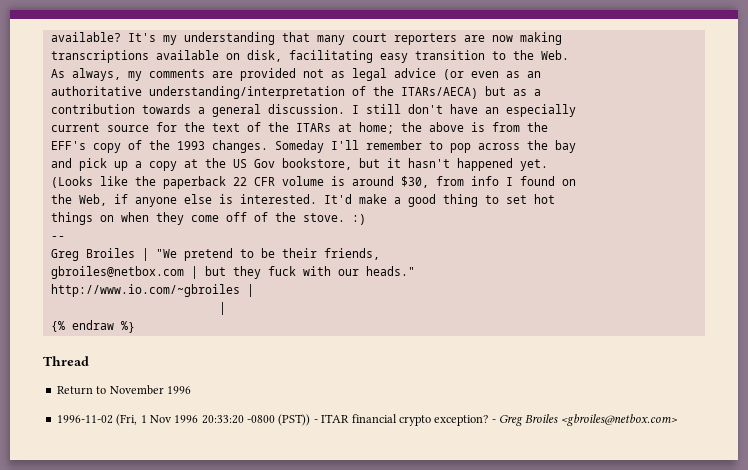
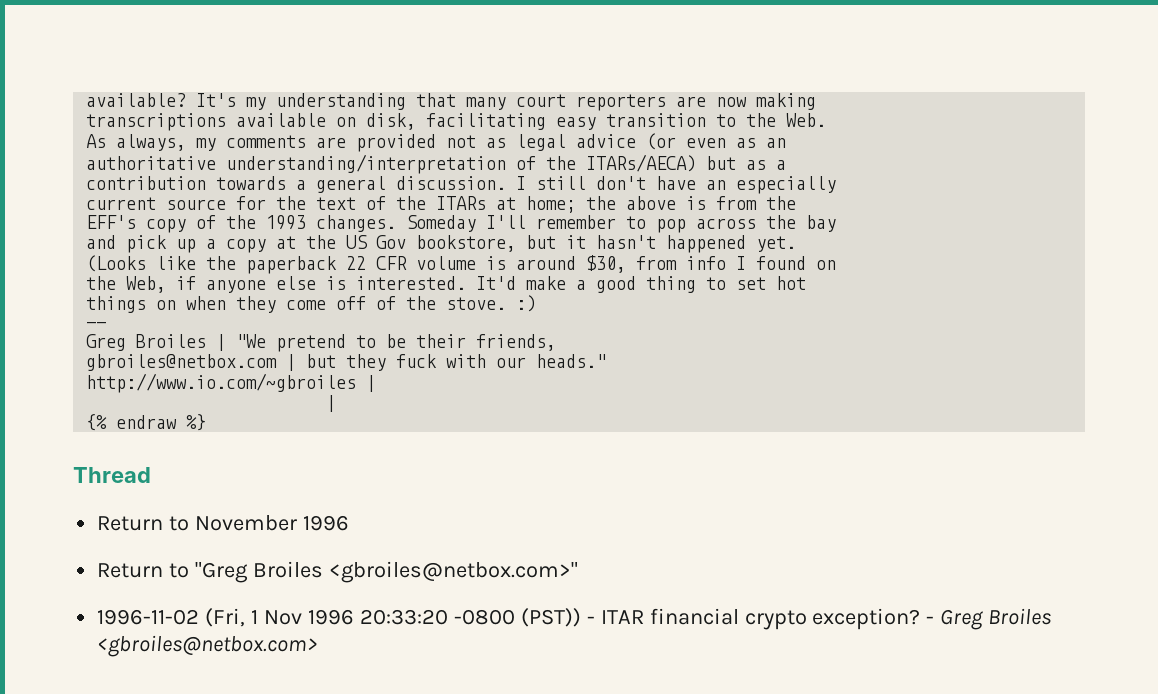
+ Return to "Greg Broiles <gbroiles@netbox.com>"

